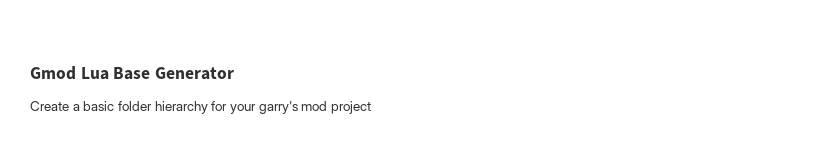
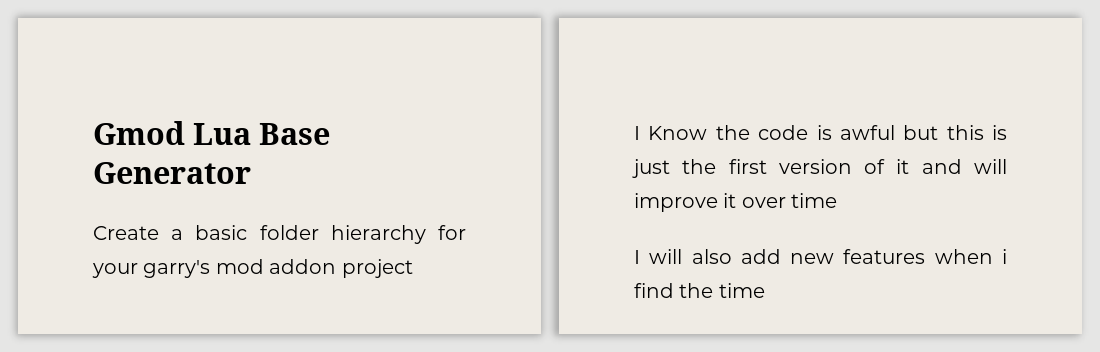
- Create a basic folder hierarchy for your garry's mod project
+ Create a basic folder hierarchy for your garry's mod addon project
+ I Know the code is awful but this is just the first version of it and will improve it over time
+ I will also add new features when i find the time

